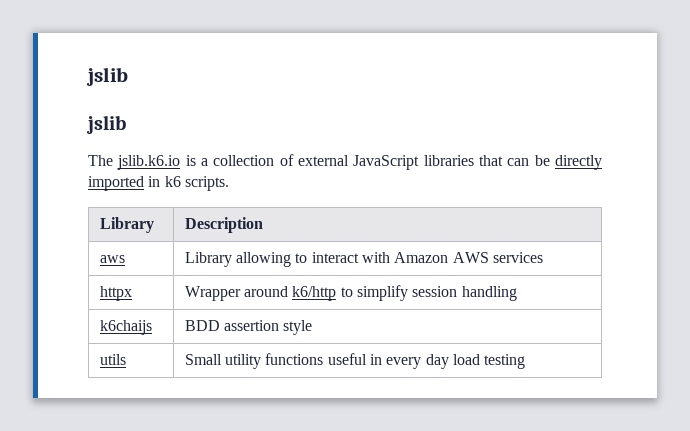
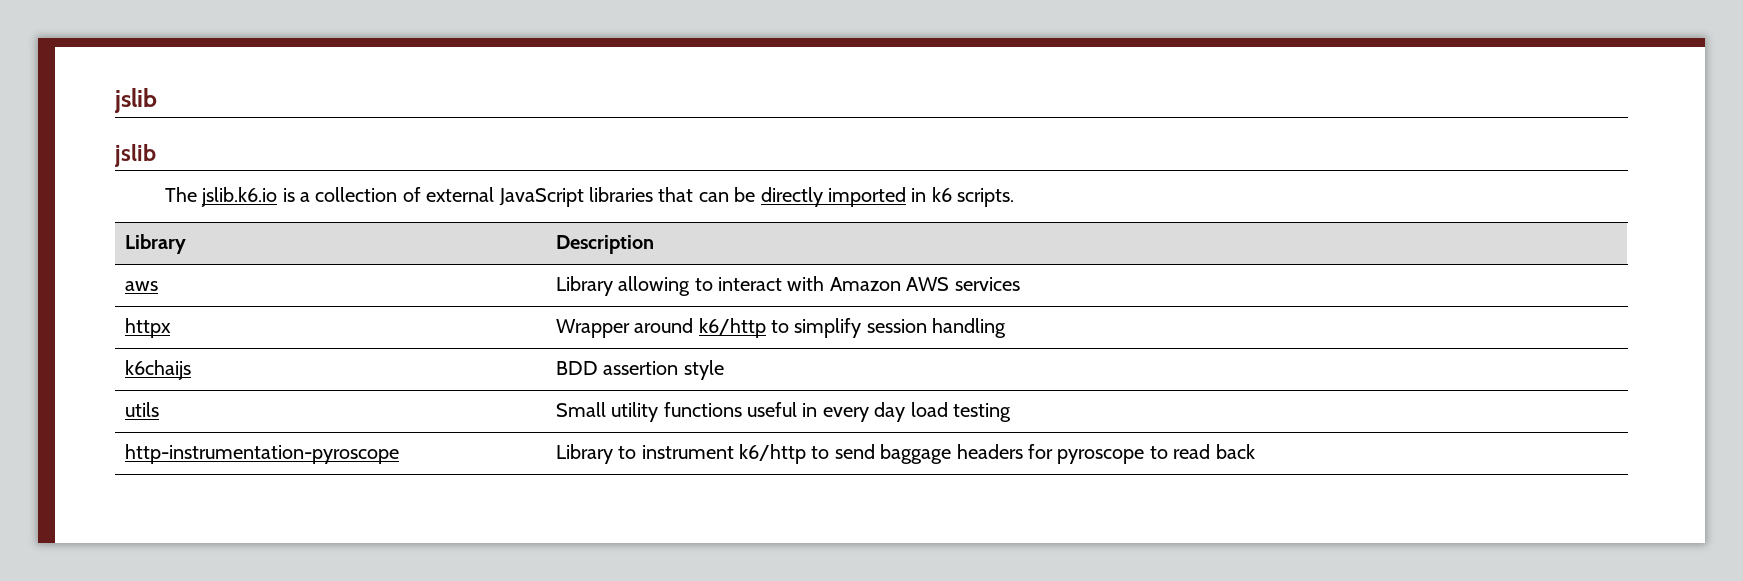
+ http-instrumentation-pyroscope | Library to instrument k6/http to send baggage headers for pyroscope to read back

